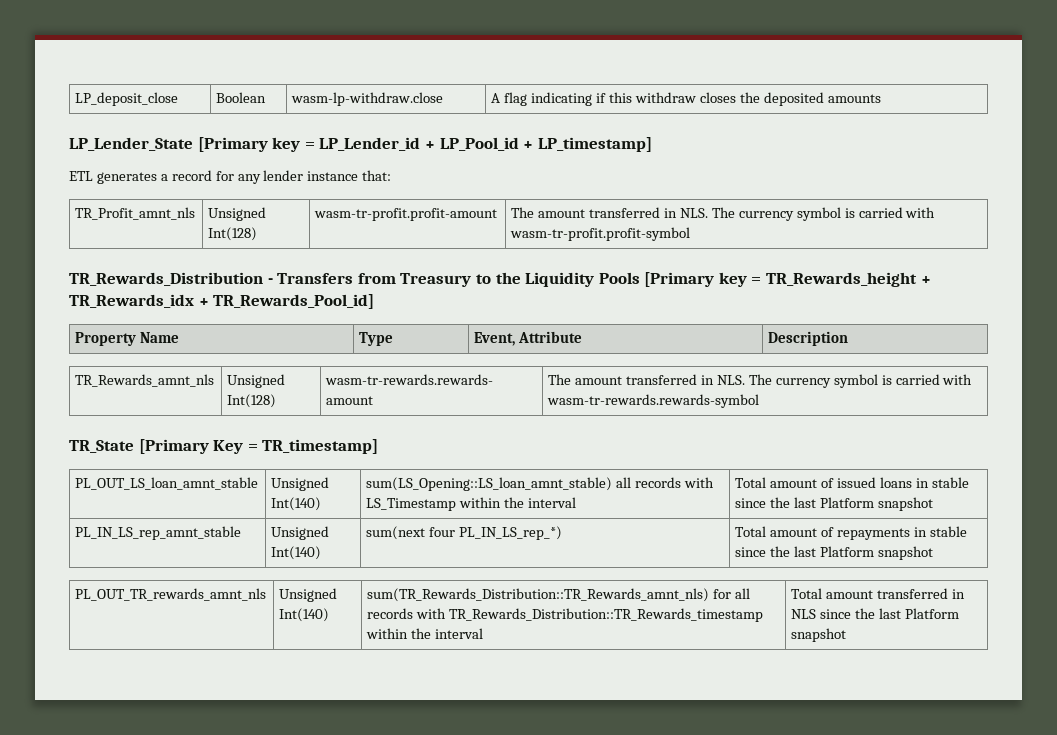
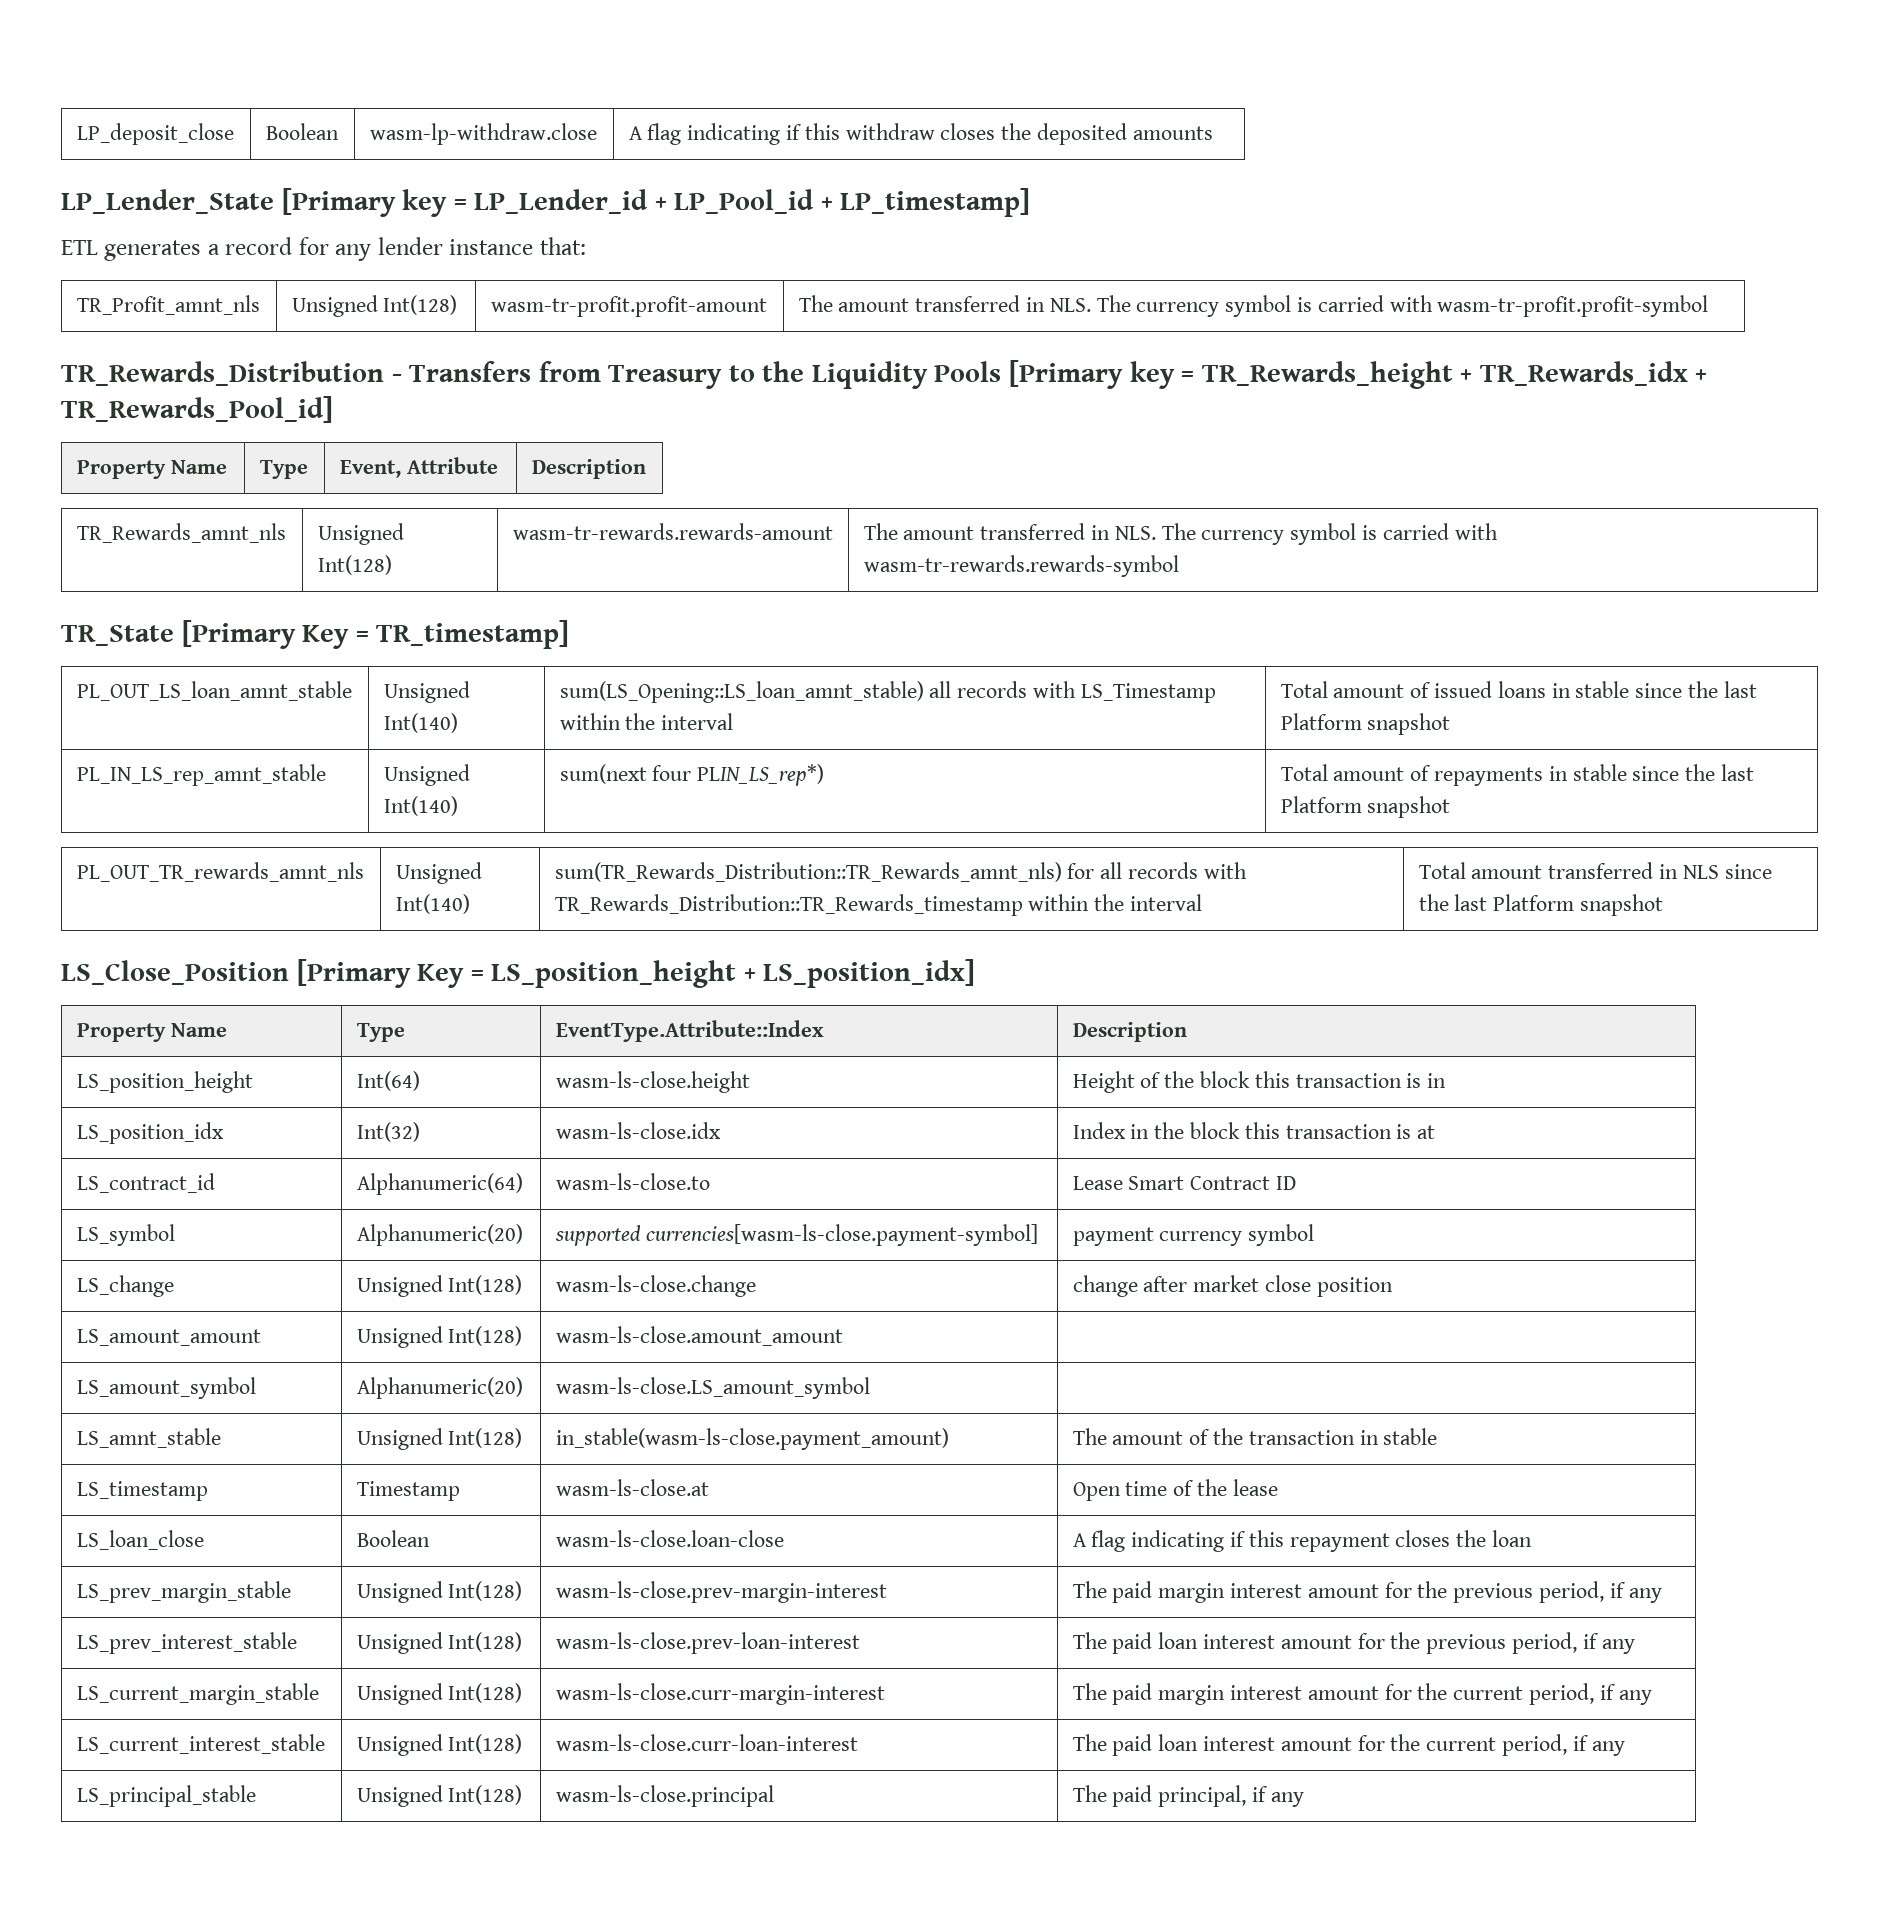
- PL_IN_LS_rep_amnt_stable | Unsigned Int(140) | sum(next four PL_IN_LS_rep_*) | Total amount of repayments in stable since the last Platform snapshot
+ PL_IN_LS_rep_amnt_stable | Unsigned Int(140) | sum(next four PLIN_LS_rep*) | Total amount of repayments in stable since the last Platform snapshot
+ LS_Close_Position [Primary Key = LS_position_height + LS_position_idx]
+ Property Name | Type | EventType.Attribute::Index | Description
+ LS_position_height | Int(64) | wasm-ls-close.height | Height of the block this transaction is in
+ LS_position_idx | Int(32) | wasm-ls-close.idx | Index in the block this transaction is at
+ LS_contract_id | Alphanumeric(64) | wasm-ls-close.to | Lease Smart Contract ID
+ LS_symbol | Alphanumeric(20) | supported currencies[wasm-ls-close.payment-symbol] | payment currency symbol
+ LS_change | Unsigned Int(128) | wasm-ls-close.change | change after market close position
+ LS_amount_amount | Unsigned Int(128) | wasm-ls-close.amount_amount |
+ LS_amount_symbol | Alphanumeric(20) | wasm-ls-close.LS_amount_symbol |
+ LS_amnt_stable | Unsigned Int(128) | in_stable(wasm-ls-close.payment_amount) | The amount of the transaction in stable
+ LS_timestamp | Timestamp | wasm-ls-close.at | Open time of the lease
+ LS_loan_close | Boolean | wasm-ls-close.loan-close | A flag indicating if this repayment closes the loan
+ LS_prev_margin_stable | Unsigned Int(128) | wasm-ls-close.prev-margin-interest | The paid margin interest amount for the previous period, if any
+ LS_prev_interest_stable | Unsigned Int(128) | wasm-ls-close.prev-loan-interest | The paid loan interest amount for the previous period, if any
+ LS_current_margin_stable | Unsigned Int(128) | wasm-ls-close.curr-margin-interest | The paid margin interest amount for the current period, if any
+ LS_current_interest_stable | Unsigned Int(128) | wasm-ls-close.curr-loan-interest | The paid loan interest amount for the current period, if any
+ LS_principal_stable | Unsigned Int(128) | wasm-ls-close.principal | The paid principal, if any

